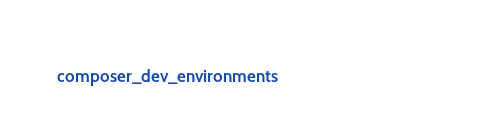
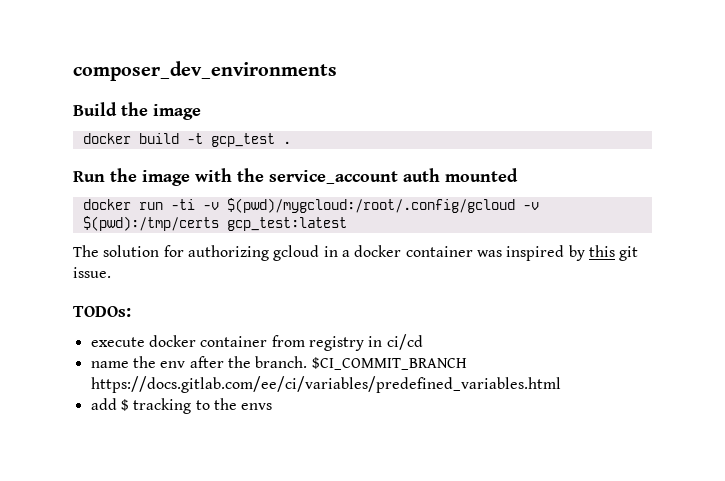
+ Build the image
+ docker build -t gcp_test .
+ Run the image with the service_account auth mounted
+ docker run -ti -v $(pwd)/mygcloud:/root/.config/gcloud -v $(pwd):/tmp/certs gcp_test:latest
+ The solution for authorizing gcloud in a docker container was inspired by this git issue.
+ TODOs:
+ execute docker container from registry in ci/cd
+ name the env after the branch. $CI_COMMIT_BRANCH https://docs.gitlab.com/ee/ci/variables/predefined_variables.html
+ add $ tracking to the envs

